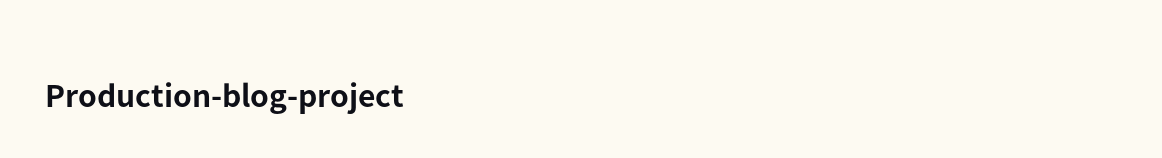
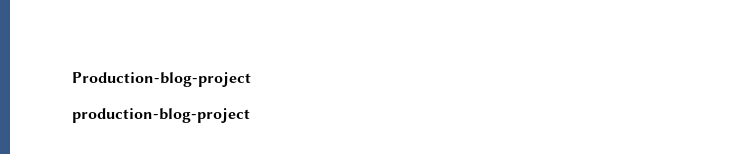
+ production-blog-project

